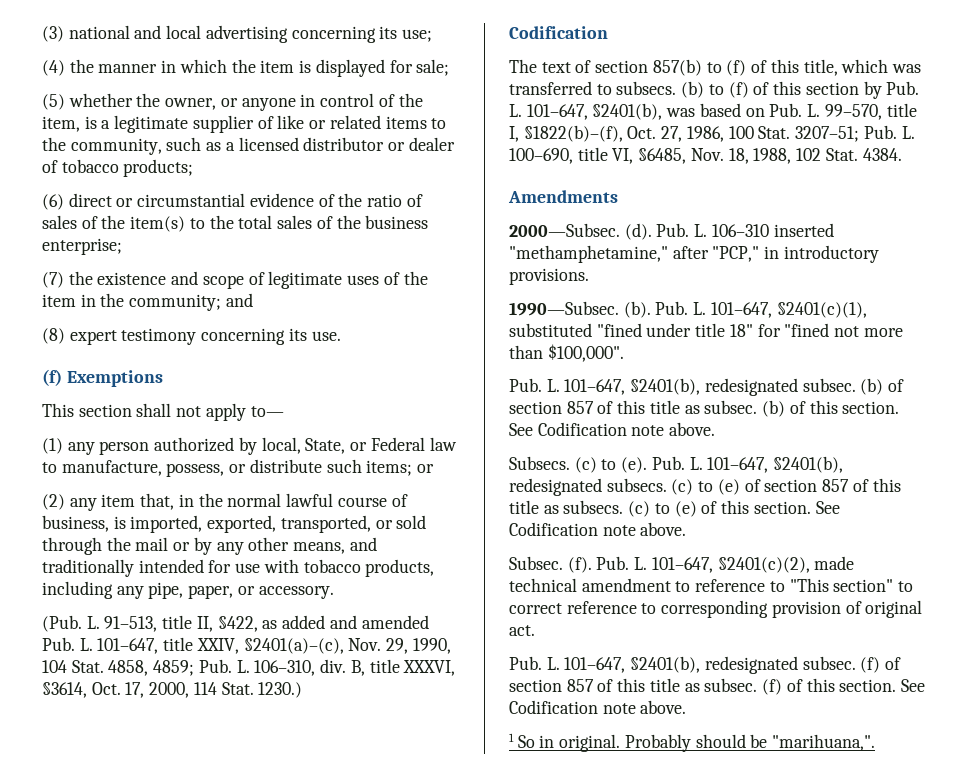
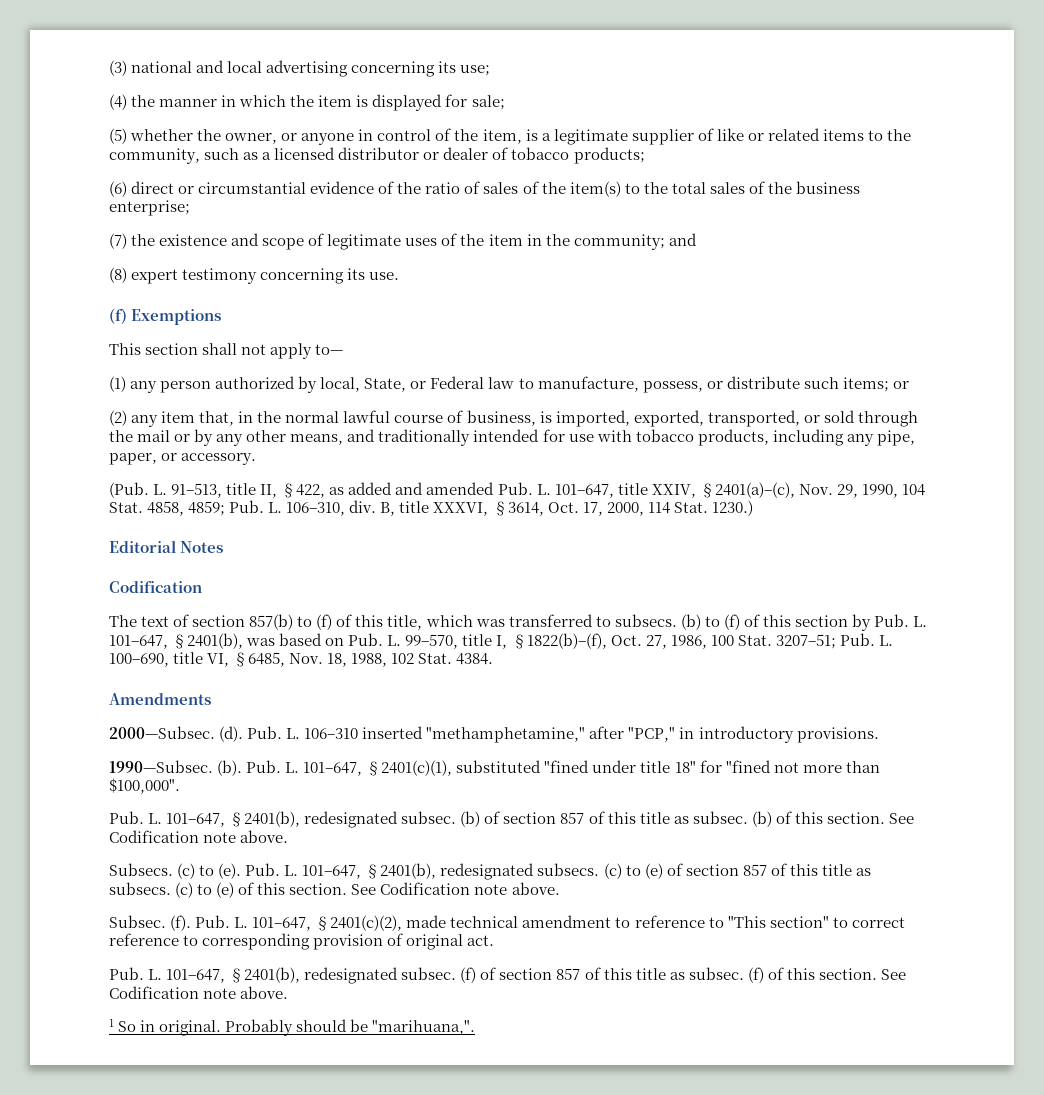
+ Editorial Notes

